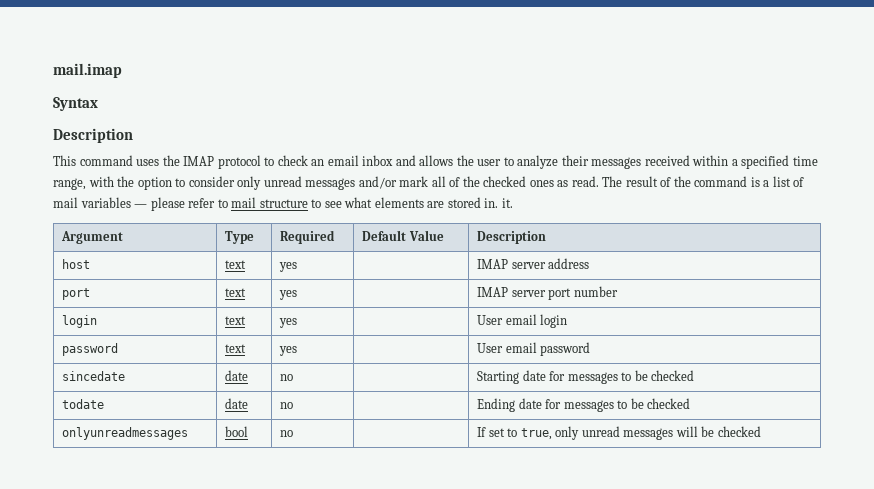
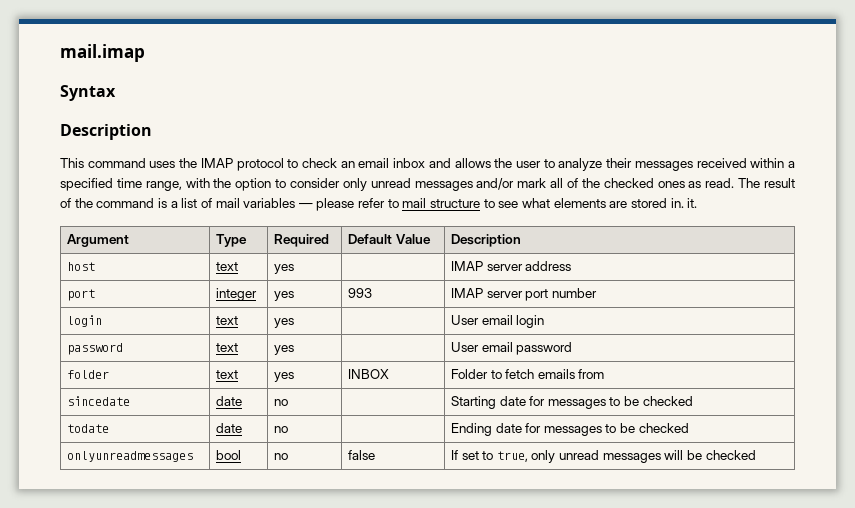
- port | text | yes | | IMAP server port number
+ port | integer | yes | 993 | IMAP server port number
+ folder | text | yes | INBOX | Folder to fetch emails from
- onlyunreadmessages | bool | no | | If set to true, only unread messages will be checked
+ onlyunreadmessages | bool | no | false | If set to true, only unread messages will be checked

